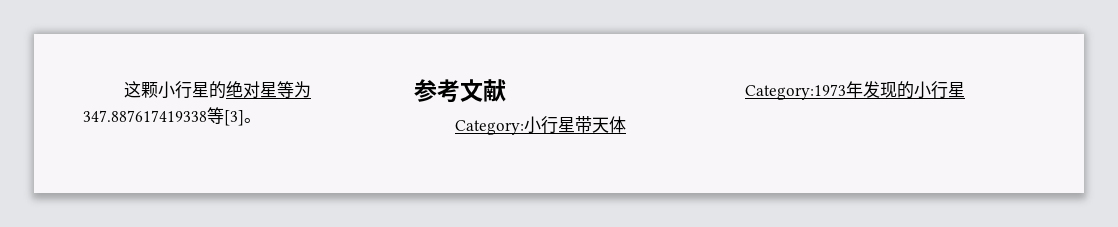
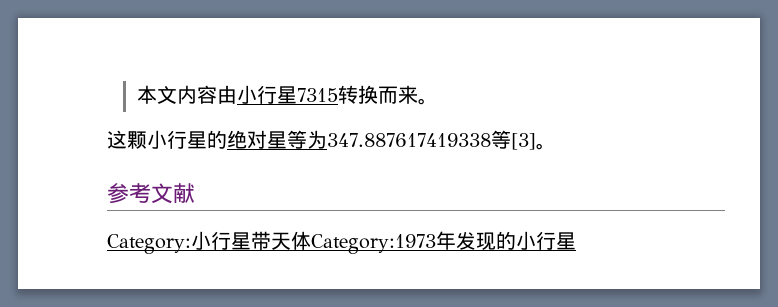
+ 本文内容由小行星7315转换而来。

